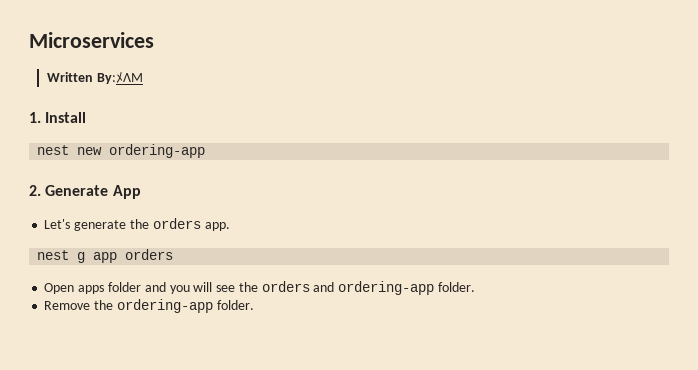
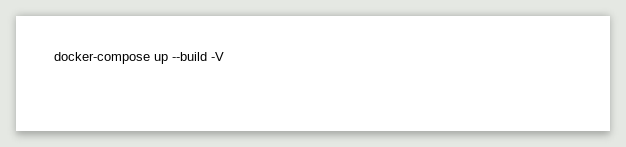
- Microservices
- Written By:ﾒΛM
- 1. Install
- nest new ordering-app
- 2. Generate App
- Let's generate the orders app.
- nest g app orders
- Open apps folder and you will see the orders and ordering-app folder.
- Remove the ordering-app folder.
+ docker-compose up --build -V

